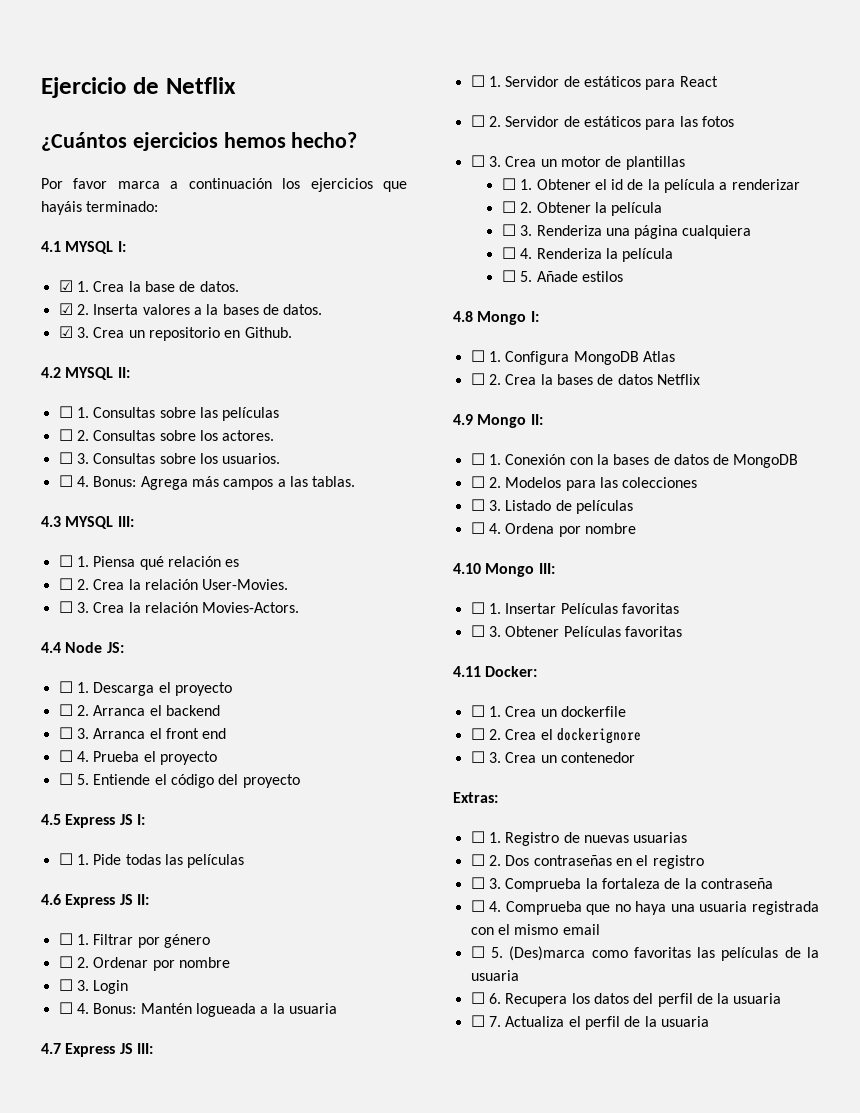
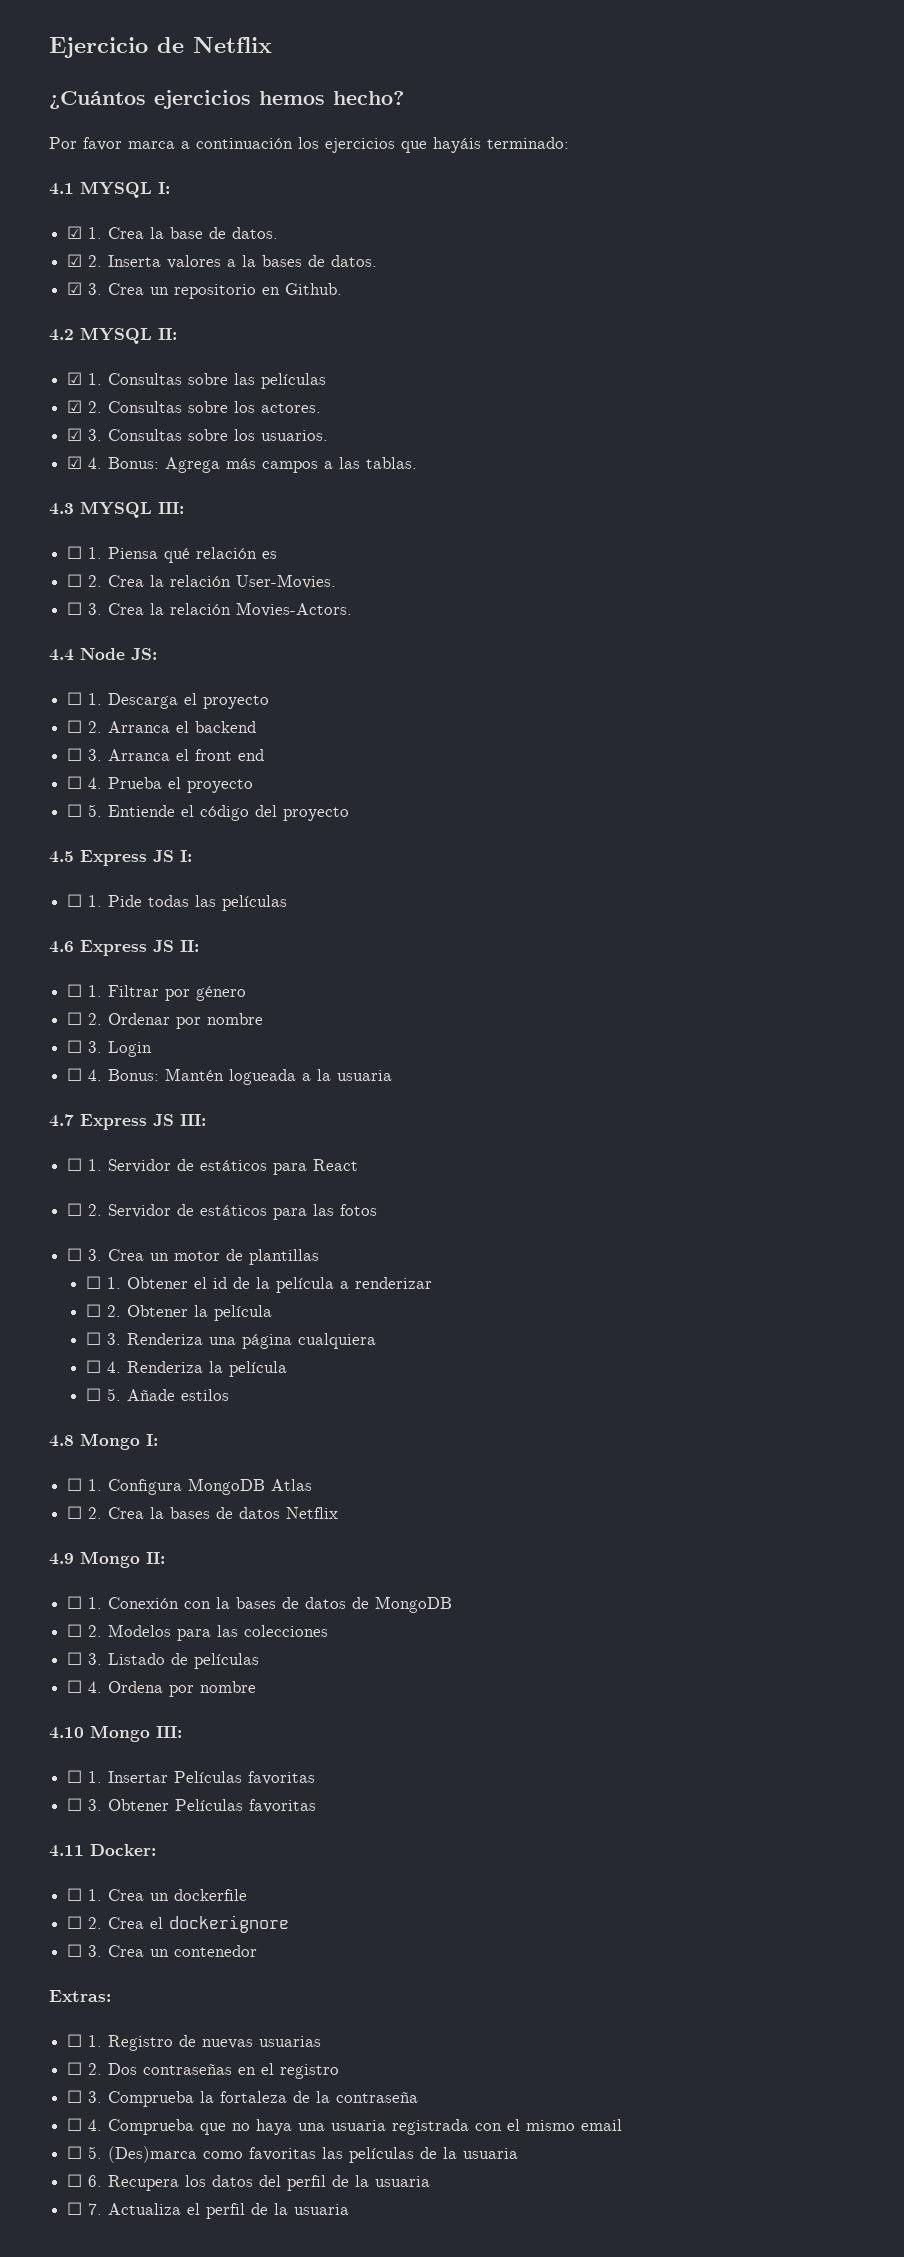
- ☐ 1. Consultas sobre las películas
+ ☑ 1. Consultas sobre las películas
- ☐ 2. Consultas sobre los actores.
+ ☑ 2. Consultas sobre los actores.
- ☐ 3. Consultas sobre los usuarios.
+ ☑ 3. Consultas sobre los usuarios.
- ☐ 4. Bonus: Agrega más campos a las tablas.
+ ☑ 4. Bonus: Agrega más campos a las tablas.

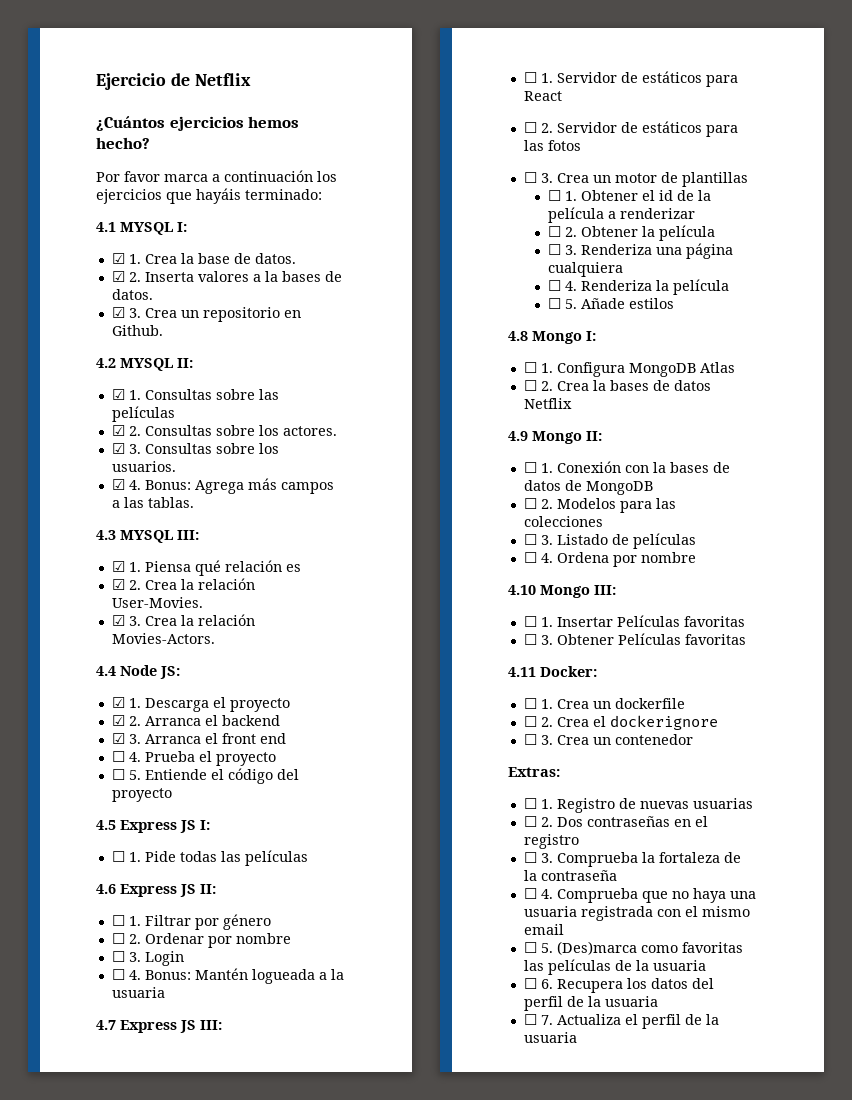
- ☐ 1. Piensa qué relación es
+ ☑ 1. Piensa qué relación es
- ☐ 2. Crea la relación User-Movies.
+ ☑ 2. Crea la relación User-Movies.
- ☐ 3. Crea la relación Movies-Actors.
+ ☑ 3. Crea la relación Movies-Actors.
- ☐ 1. Descarga el proyecto
+ ☑ 1. Descarga el proyecto
- ☐ 2. Arranca el backend
+ ☑ 2. Arranca el backend
- ☐ 3. Arranca el front end
+ ☑ 3. Arranca el front end

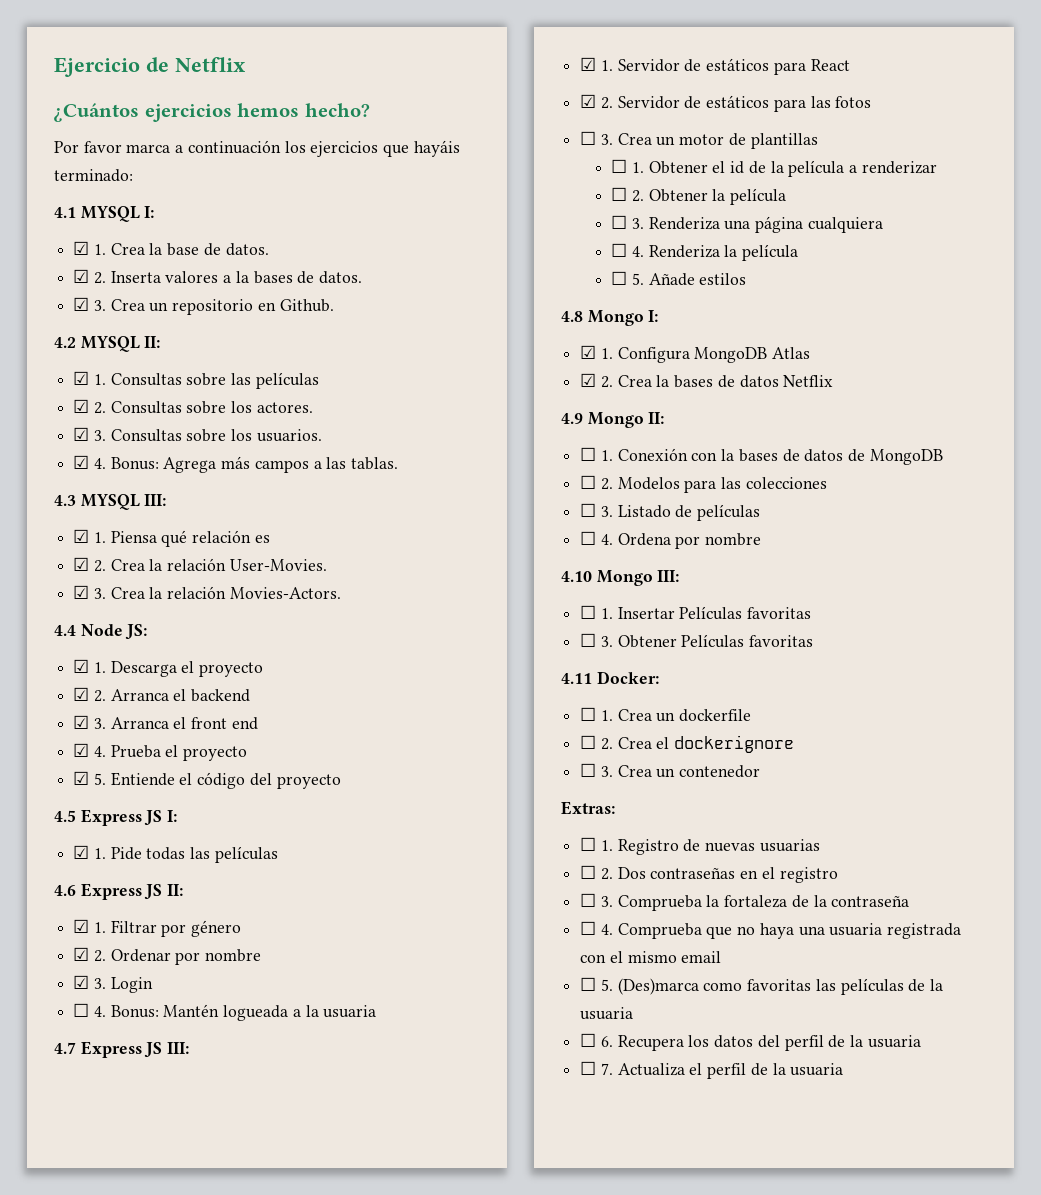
- ☐ 4. Prueba el proyecto
+ ☑ 4. Prueba el proyecto
- ☐ 5. Entiende el código del proyecto
+ ☑ 5. Entiende el código del proyecto
- ☐ 1. Pide todas las películas
+ ☑ 1. Pide todas las películas
- ☐ 1. Filtrar por género
+ ☑ 1. Filtrar por género
- ☐ 2. Ordenar por nombre
+ ☑ 2. Ordenar por nombre
- ☐ 3. Login
+ ☑ 3. Login
- ☐ 1. Servidor de estáticos para React
+ ☑ 1. Servidor de estáticos para React
- ☐ 2. Servidor de estáticos para las fotos
+ ☑ 2. Servidor de estáticos para las fotos
- ☐ 1. Configura MongoDB Atlas
+ ☑ 1. Configura MongoDB Atlas
- ☐ 2. Crea la bases de datos Netflix
+ ☑ 2. Crea la bases de datos Netflix

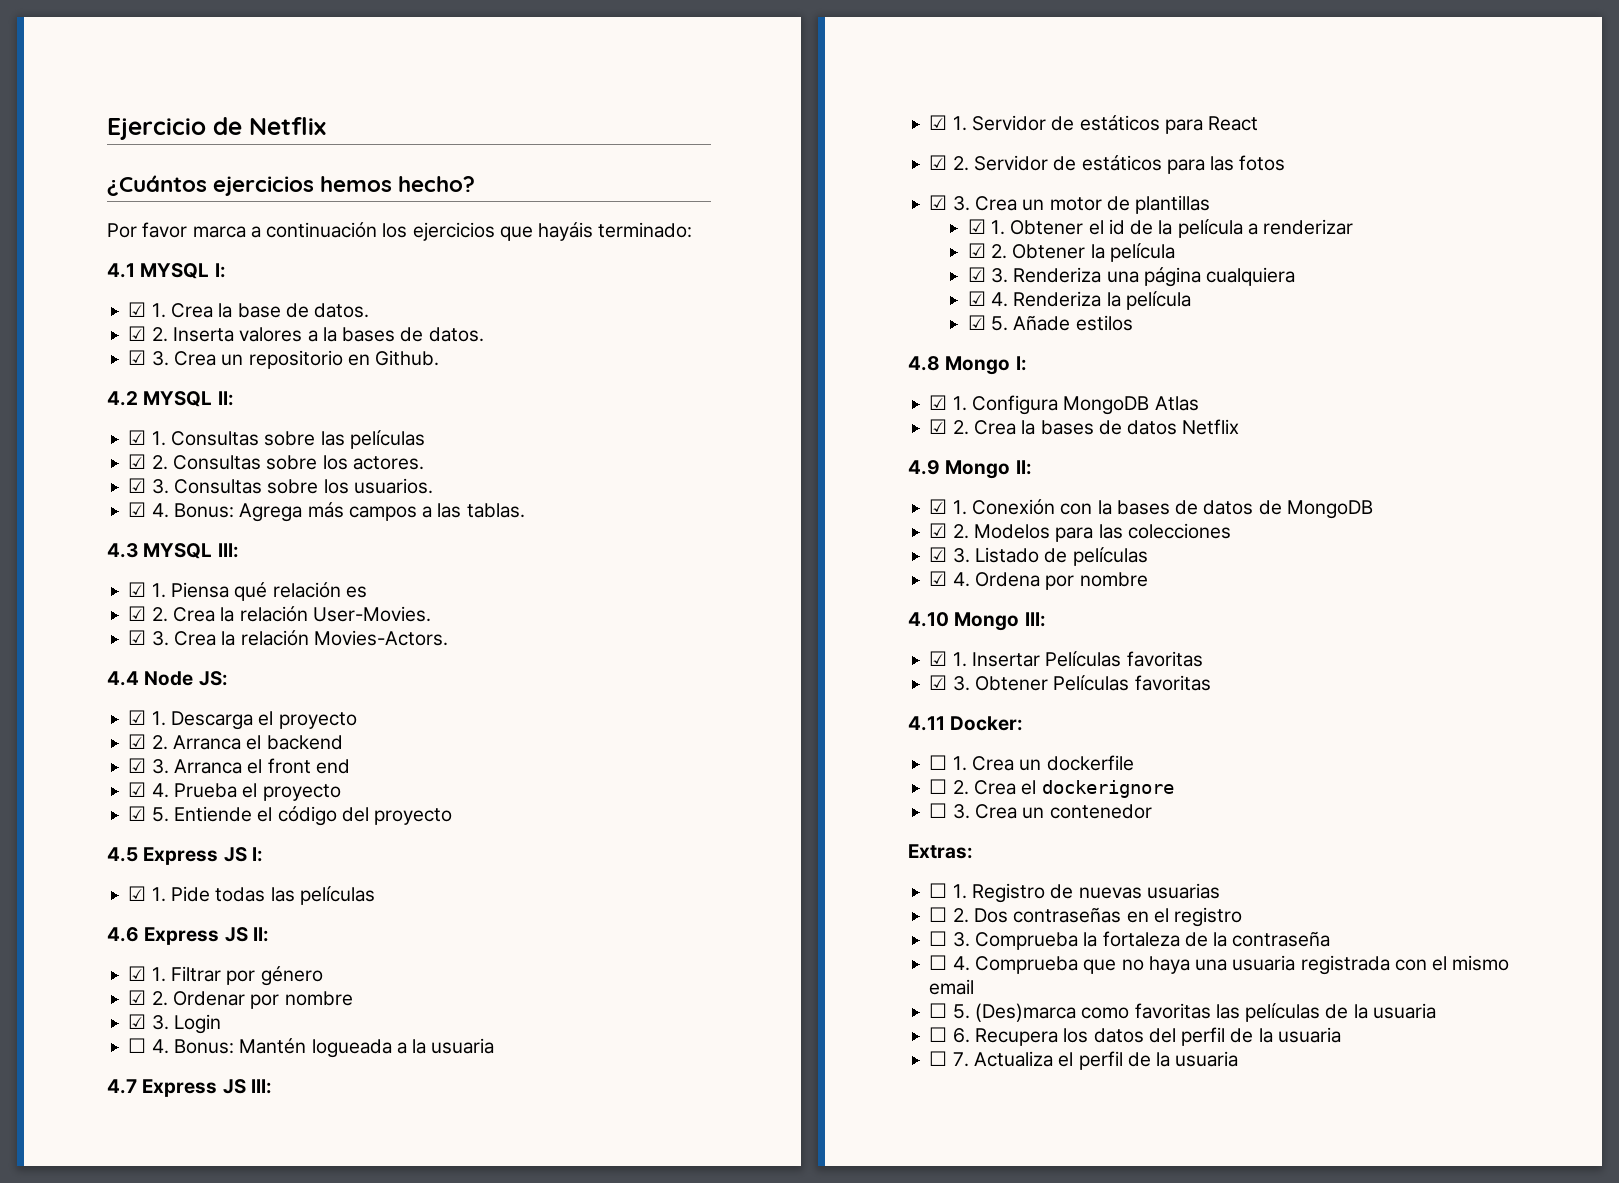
- ☐ 3. Crea un motor de plantillas
+ ☑ 3. Crea un motor de plantillas
- ☐ 1. Obtener el id de la película a renderizar
+ ☑ 1. Obtener el id de la película a renderizar
- ☐ 2. Obtener la película
+ ☑ 2. Obtener la película
- ☐ 3. Renderiza una página cualquiera
+ ☑ 3. Renderiza una página cualquiera
- ☐ 4. Renderiza la película
+ ☑ 4. Renderiza la película
- ☐ 5. Añade estilos
+ ☑ 5. Añade estilos
- ☐ 1. Conexión con la bases de datos de MongoDB
+ ☑ 1. Conexión con la bases de datos de MongoDB
- ☐ 2. Modelos para las colecciones
+ ☑ 2. Modelos para las colecciones
- ☐ 3. Listado de películas
+ ☑ 3. Listado de películas
- ☐ 4. Ordena por nombre
+ ☑ 4. Ordena por nombre
- ☐ 1. Insertar Películas favoritas
+ ☑ 1. Insertar Películas favoritas
- ☐ 3. Obtener Películas favoritas
+ ☑ 3. Obtener Películas favoritas

